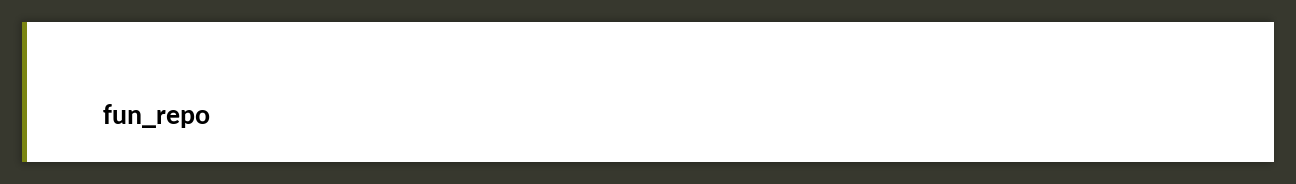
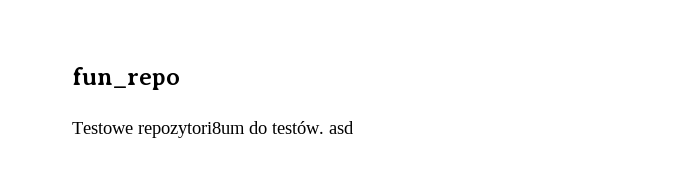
+ Testowe repozytori8um do testów. asd

